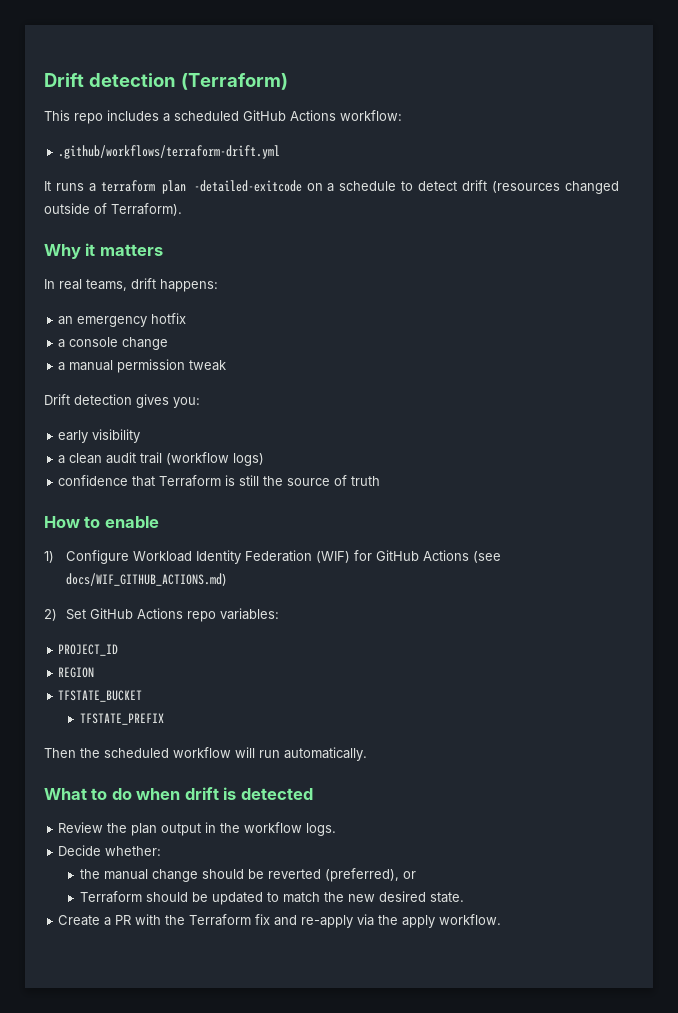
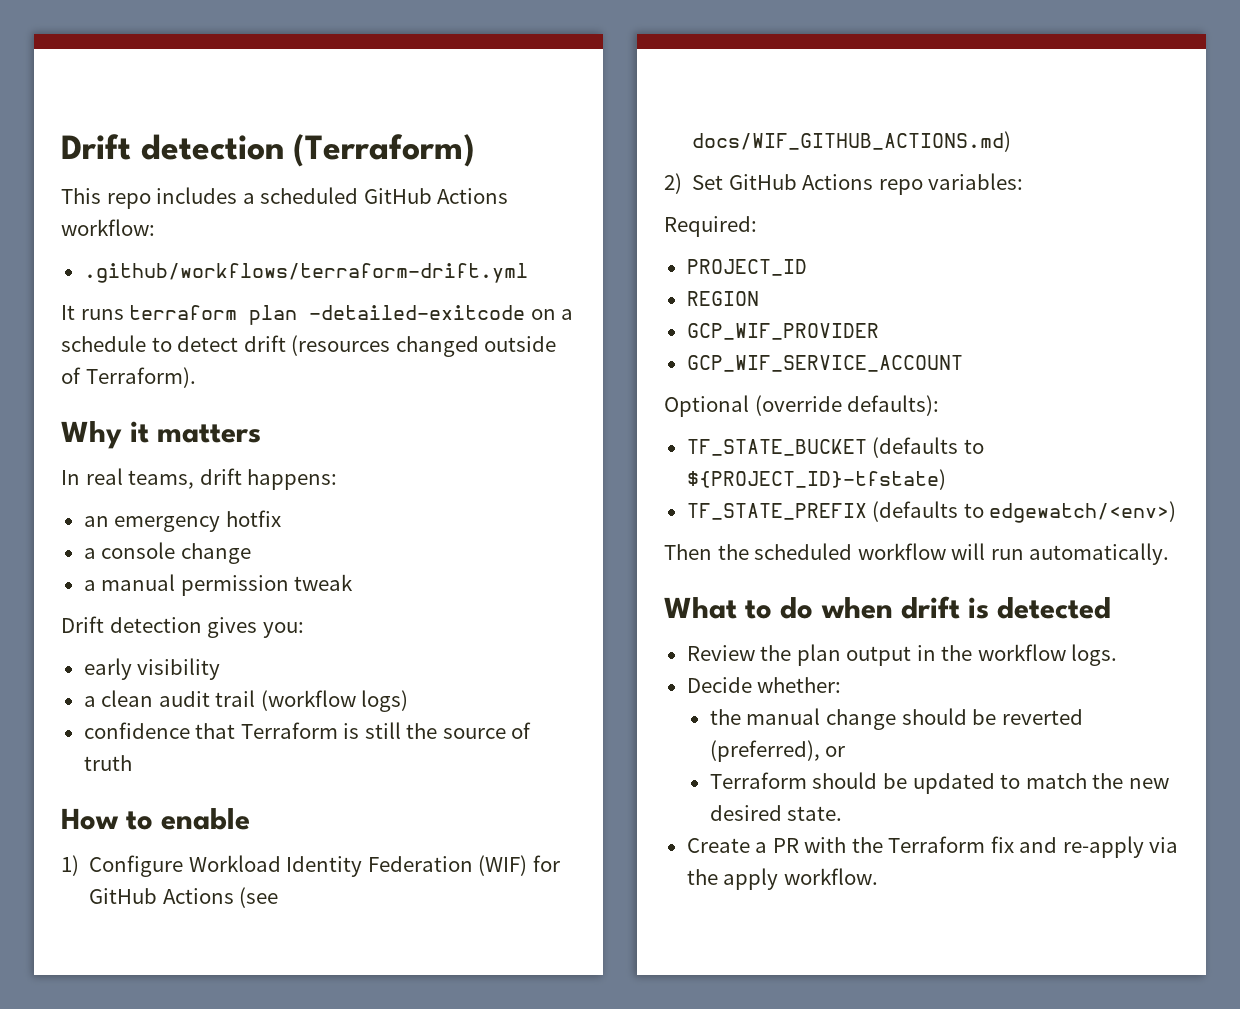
- It runs a terraform plan -detailed-exitcode on a schedule to detect drift (resources changed outside of Terraform).
+ It runs terraform plan -detailed-exitcode on a schedule to detect drift (resources changed outside of Terraform).
+ Required:
- TFSTATE_BUCKET
- TFSTATE_PREFIX
+ GCP_WIF_PROVIDER
+ GCP_WIF_SERVICE_ACCOUNT
+ Optional (override defaults):
+ TF_STATE_BUCKET (defaults to ${PROJECT_ID}-tfstate)
+ TF_STATE_PREFIX (defaults to edgewatch/<env>)

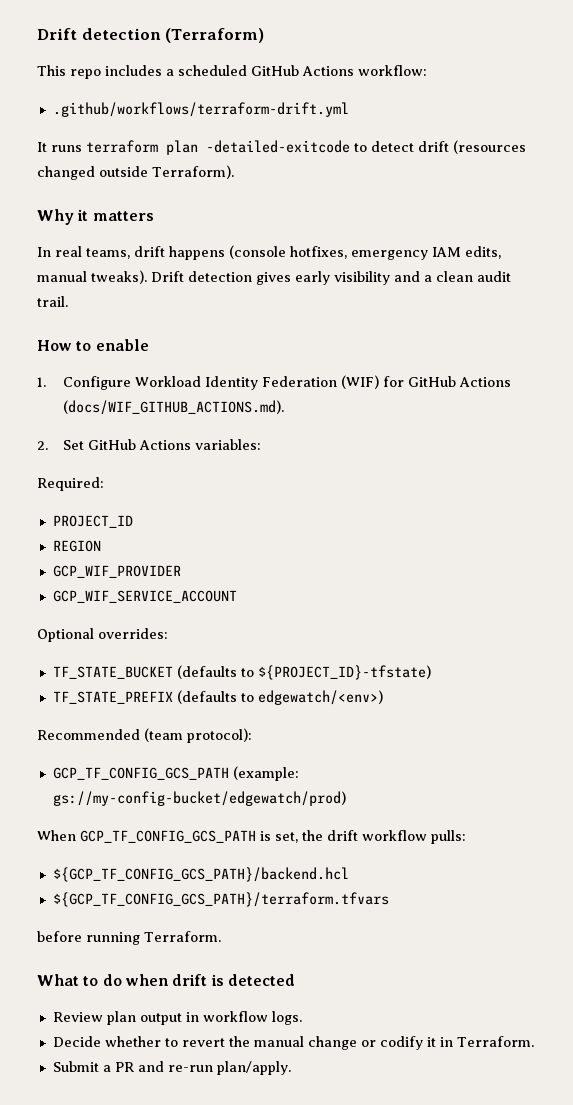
- It runs terraform plan -detailed-exitcode on a schedule to detect drift (resources changed outside of Terraform).
+ It runs terraform plan -detailed-exitcode to detect drift (resources changed outside Terraform).
- In real teams, drift happens:
- an emergency hotfix
- a console change
- a manual permission tweak
- Drift detection gives you:
- early visibility
- a clean audit trail (workflow logs)
- confidence that Terraform is still the source of truth
+ In real teams, drift happens (console hotfixes, emergency IAM edits, manual tweaks). Drift detection gives early visibility and a clean audit trail.
- 1) Configure Workload Identity Federation (WIF) for GitHub Actions (see docs/WIF_GITHUB_ACTIONS.md)
- 2) Set GitHub Actions repo variables:
+ 1. Configure Workload Identity Federation (WIF) for GitHub Actions (docs/WIF_GITHUB_ACTIONS.md).
+ 2. Set GitHub Actions variables:
- Optional (override defaults):
+ Optional overrides:
- Then the scheduled workflow will run automatically.
+ Recommended (team protocol):
+ GCP_TF_CONFIG_GCS_PATH (example: gs://my-config-bucket/edgewatch/prod)
+ When GCP_TF_CONFIG_GCS_PATH is set, the drift workflow pulls:
+ ${GCP_TF_CONFIG_GCS_PATH}/backend.hcl
+ ${GCP_TF_CONFIG_GCS_PATH}/terraform.tfvars
+ before running Terraform.
- Review the plan output in the workflow logs.
+ Review plan output in workflow logs.
- Decide whether:
- the manual change should be reverted (preferred), or
- Terraform should be updated to match the new desired state.
- Create a PR with the Terraform fix and re-apply via the apply workflow.
+ Decide whether to revert the manual change or codify it in Terraform.
+ Submit a PR and re-run plan/apply.

